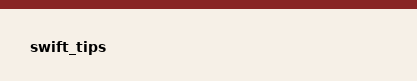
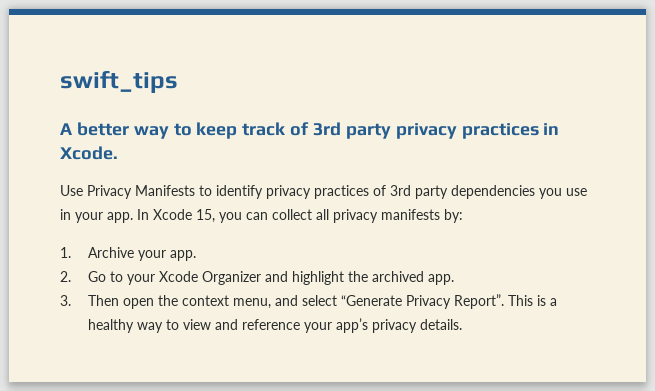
+ A better way to keep track of 3rd party privacy practices in Xcode.
+ Use Privacy Manifests to identify privacy practices of 3rd party dependencies you use in your app. In Xcode 15, you can collect all privacy manifests by:
+ 1. Archive your app.
+ 2. Go to your Xcode Organizer and highlight the archived app.
+ 3. Then open the context menu, and select “Generate Privacy Report”. This is a healthy way to view and reference your app’s privacy details.

